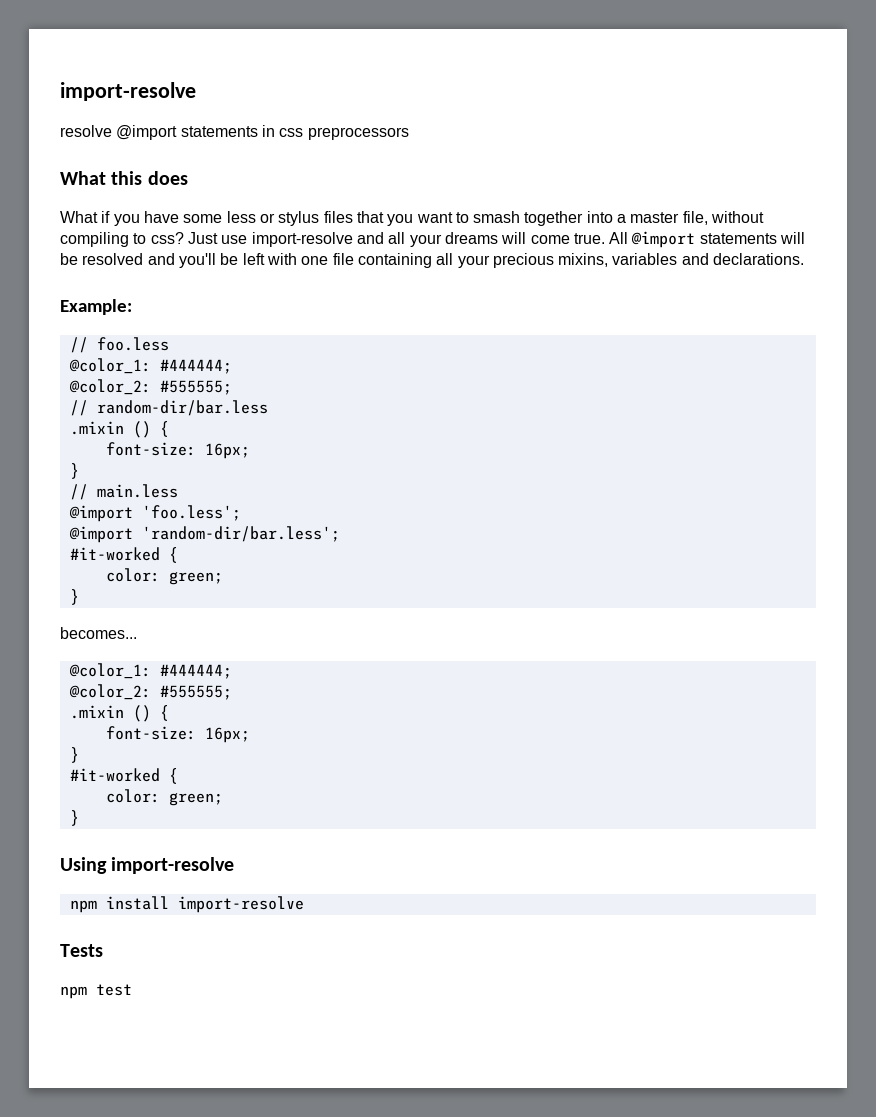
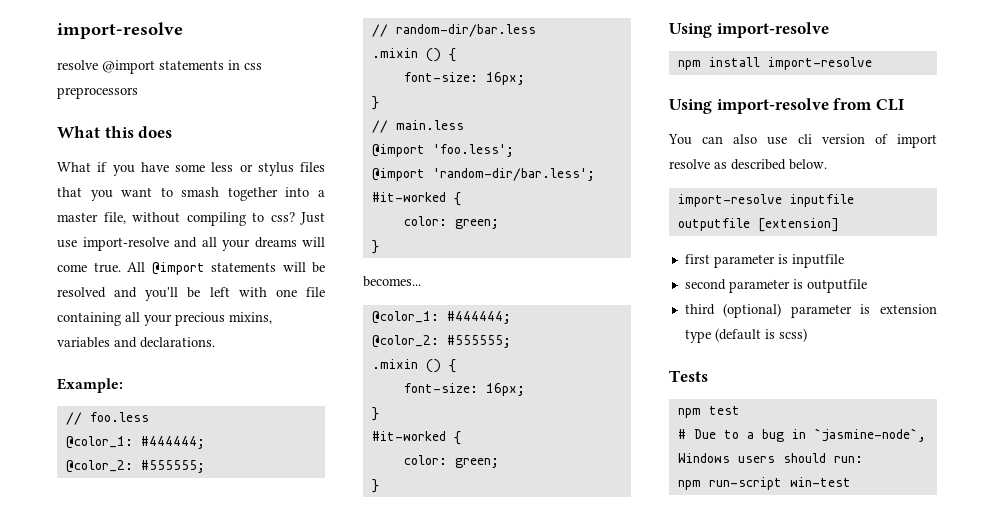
+ Using import-resolve from CLI
+ You can also use cli version of import resolve as described below.
+ import-resolve inputfile outputfile [extension]
+ first parameter is inputfile
+ second parameter is outputfile
+ third (optional) parameter is extension type (default is scss)
  Tests
  npm test
+ # Due to a bug in `jasmine-node`, Windows users should run:
+ npm run-script win-test

